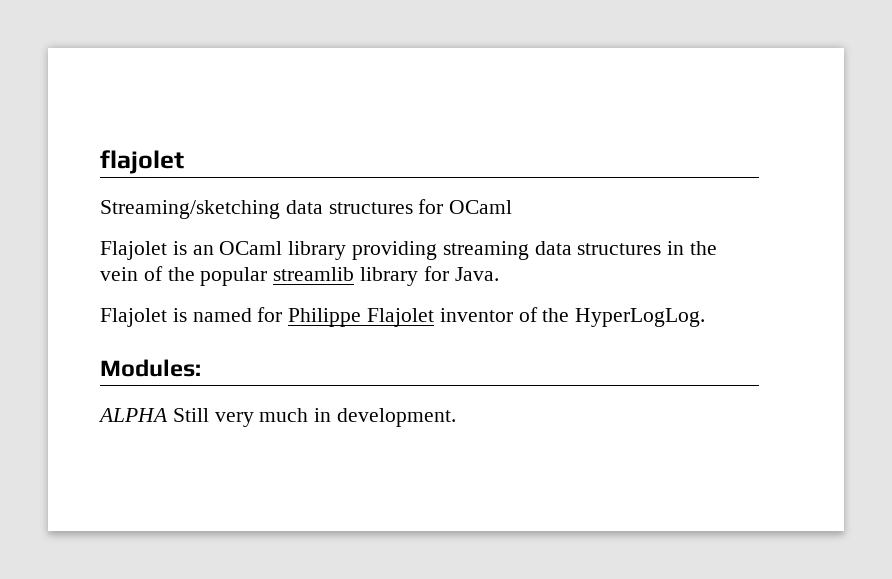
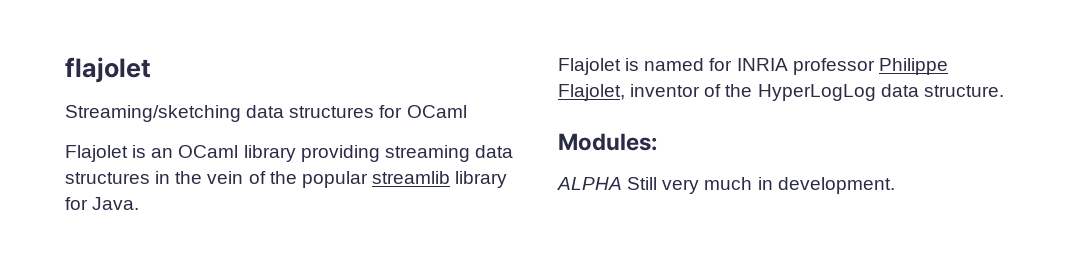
- Flajolet is named for Philippe Flajolet inventor of the HyperLogLog.
+ Flajolet is named for INRIA professor Philippe Flajolet, inventor of the HyperLogLog data structure.

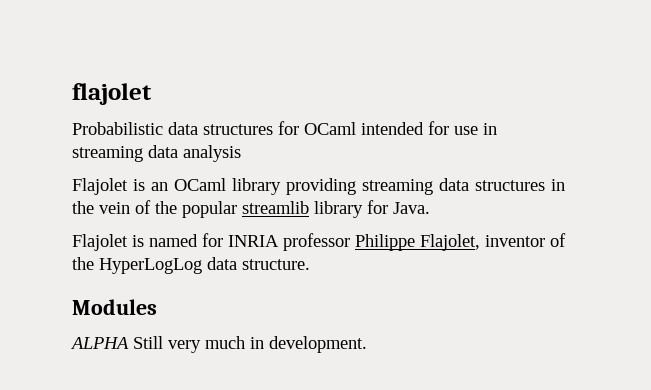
- Streaming/sketching data structures for OCaml
+ Probabilistic data structures for OCaml intended for use in streaming data analysis
- Modules:
+ Modules

